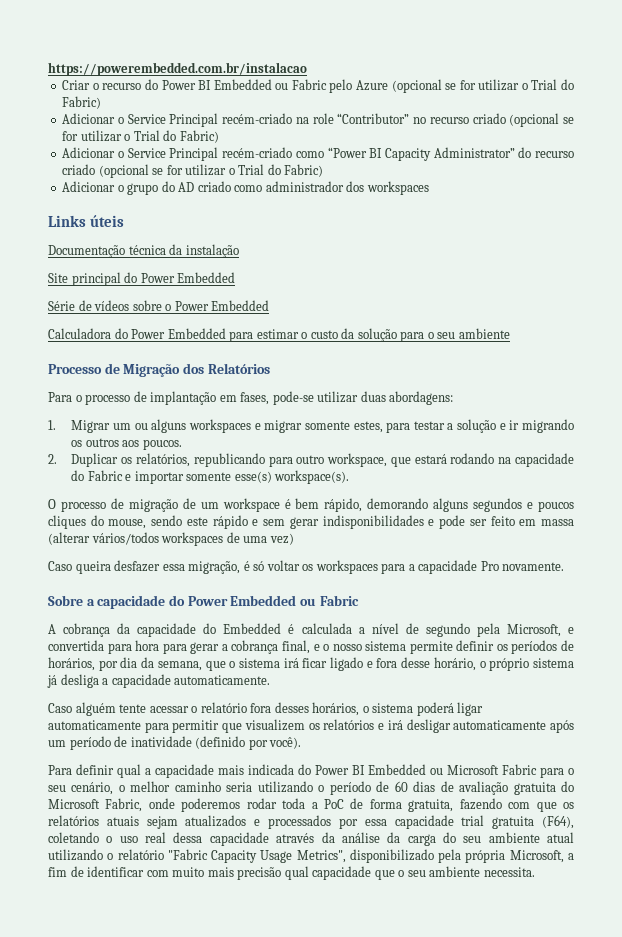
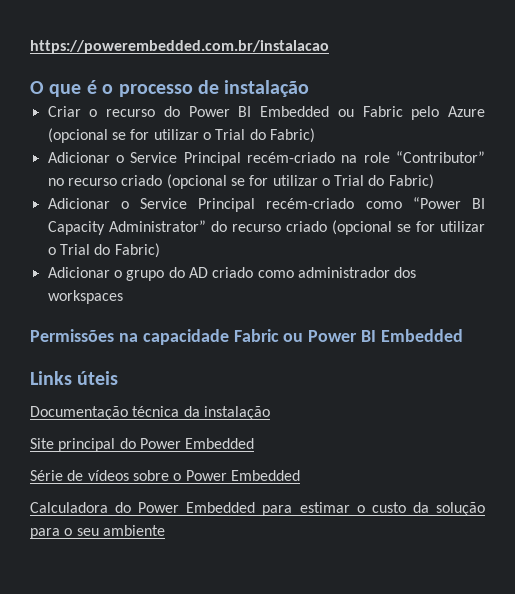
+ O que é o processo de instalação
+ Permissões na capacidade Fabric ou Power BI Embedded
- Processo de Migração dos Relatórios
- Para o processo de implantação em fases, pode-se utilizar duas abordagens:
- 1. Migrar um ou alguns workspaces e migrar somente estes, para testar a solução e ir migrando os outros aos poucos.
- 2. Duplicar os relatórios, republicando para outro workspace, que estará rodando na capacidade do Fabric e importar somente esse(s) workspace(s).
- O processo de migração de um workspace é bem rápido, demorando alguns segundos e poucos cliques do mouse, sendo este rápido e sem gerar indisponibilidades e pode ser feito em massa (alterar vários/todos workspaces de uma vez)
- Caso queira desfazer essa migração, é só voltar os workspaces para a capacidade Pro novamente.
- Sobre a capacidade do Power Embedded ou Fabric
- A cobrança da capacidade do Embedded é calculada a nível de segundo pela Microsoft, e convertida para hora para gerar a cobrança final, e o nosso sistema permite definir os períodos de horários, por dia da semana, que o sistema irá ficar ligado e fora desse horário, o próprio sistema já desliga a capacidade automaticamente.
- Caso alguém tente acessar o relatório fora desses horários, o sistema poderá ligar automaticamente para permitir que visualizem os relatórios e irá desligar automaticamente após um período de inatividade (definido por você).
- Para definir qual a capacidade mais indicada do Power BI Embedded ou Microsoft Fabric para o seu cenário, o melhor caminho seria utilizando o período de 60 dias de avaliação gratuita do Microsoft Fabric, onde poderemos rodar toda a PoC de forma gratuita, fazendo com que os relatórios atuais sejam atualizados e processados por essa capacidade trial gratuita (F64), coletando o uso real dessa capacidade através da análise da carga do seu ambiente atual utilizando o relatório "Fabric Capacity Usage Metrics", disponibilizado pela própria Microsoft, a fim de identificar com muito mais precisão qual capacidade que o seu ambiente necessita.

